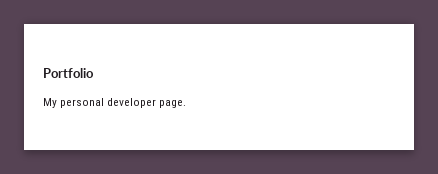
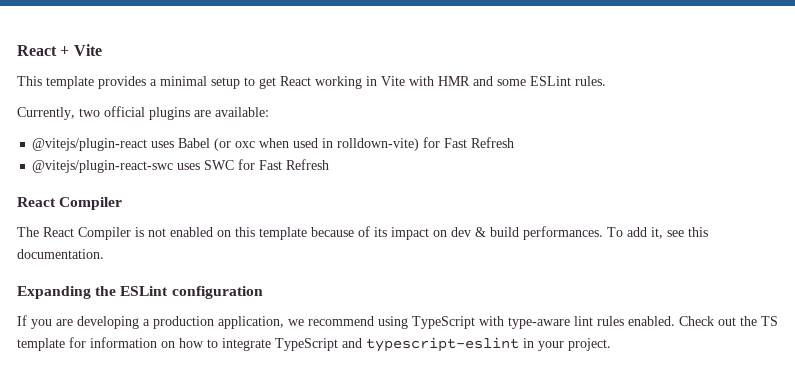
- Portfolio
- My personal developer page.
+ React + Vite
+ This template provides a minimal setup to get React working in Vite with HMR and some ESLint rules.
+ Currently, two official plugins are available:
+ @vitejs/plugin-react uses Babel (or oxc when used in rolldown-vite) for Fast Refresh
+ @vitejs/plugin-react-swc uses SWC for Fast Refresh
+ React Compiler
+ The React Compiler is not enabled on this template because of its impact on dev & build performances. To add it, see this documentation.
+ Expanding the ESLint configuration
+ If you are developing a production application, we recommend using TypeScript with type-aware lint rules enabled. Check out the TS template for information on how to integrate TypeScript and typescript-eslint in your project.

